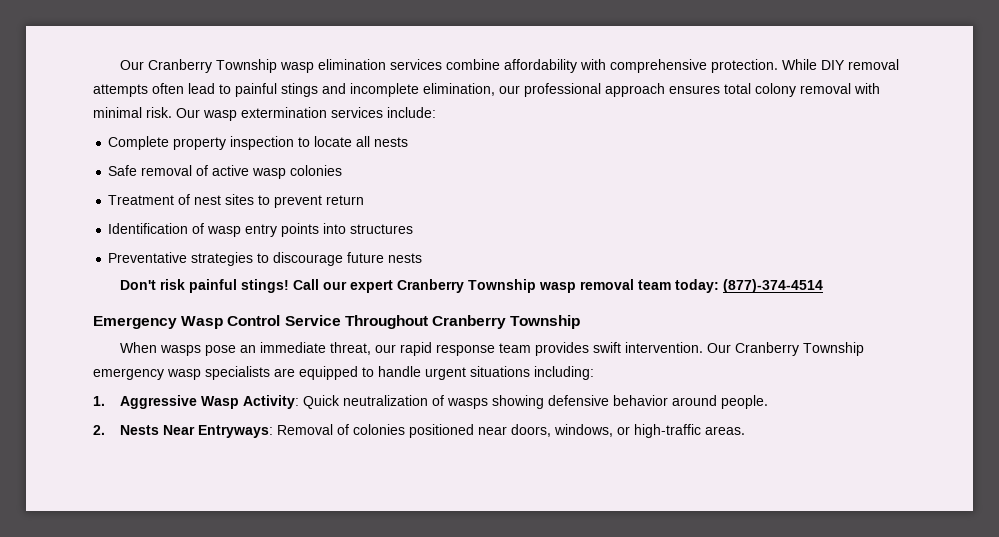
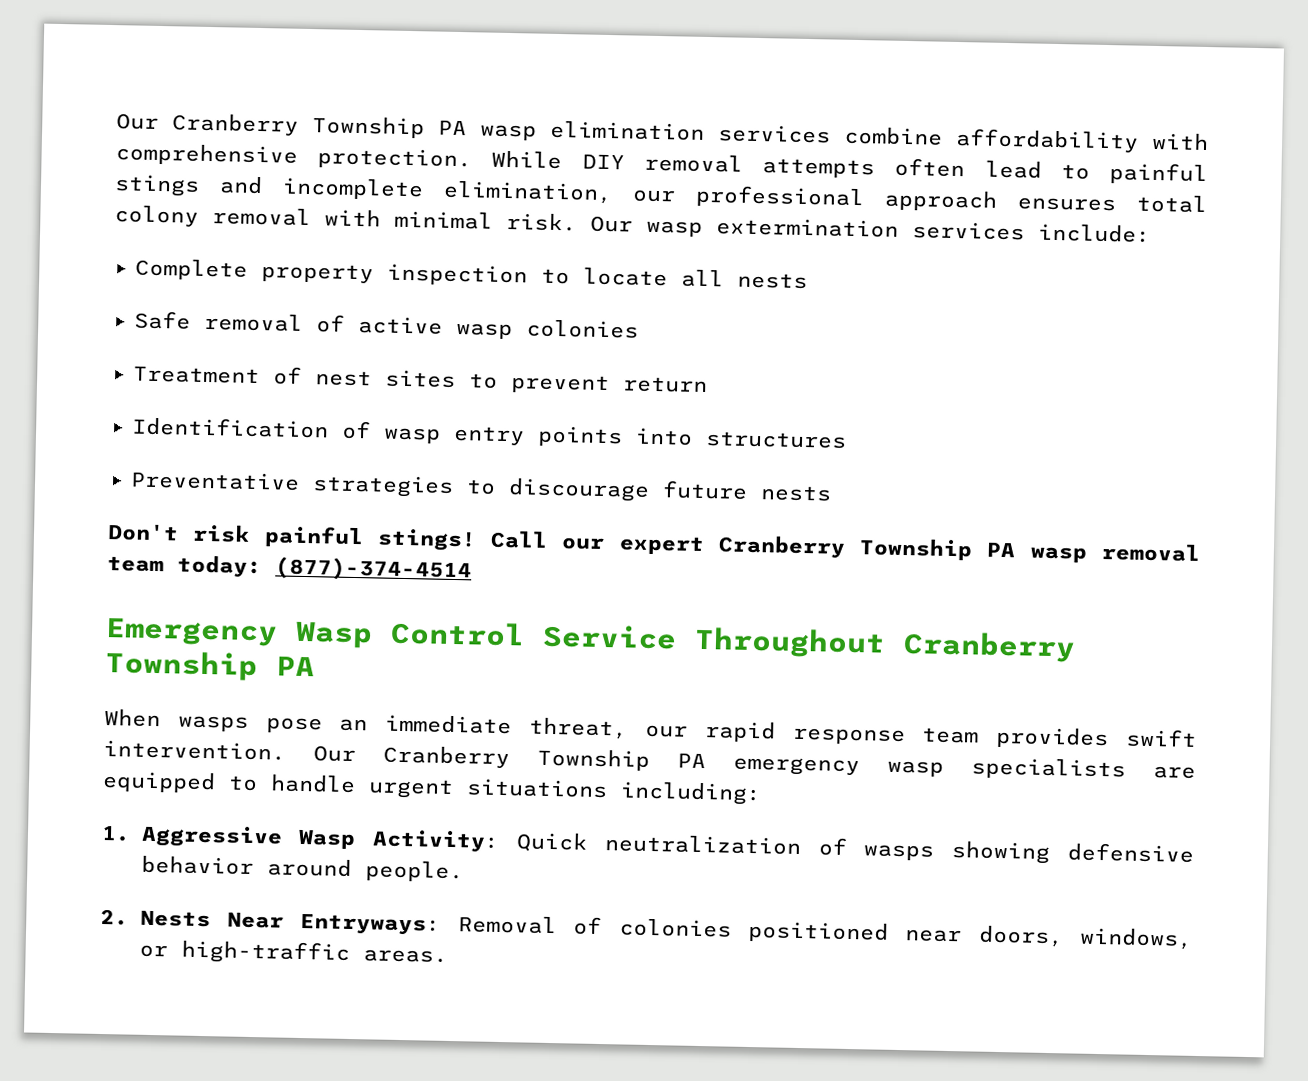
- Our Cranberry Township wasp elimination services combine affordability with comprehensive protection.
+ Our Cranberry Township PA wasp elimination services combine affordability with comprehensive protection.
- Call our expert Cranberry Township wasp removal team today: (877)-374-4514
+ Call our expert Cranberry Township PA wasp removal team today: (877)-374-4514
- Emergency Wasp Control Service Throughout Cranberry Township
+ Emergency Wasp Control Service Throughout Cranberry Township PA
- Our Cranberry Township emergency wasp specialists are equipped to handle urgent situations including:
+ Our Cranberry Township PA emergency wasp specialists are equipped to handle urgent situations including:

